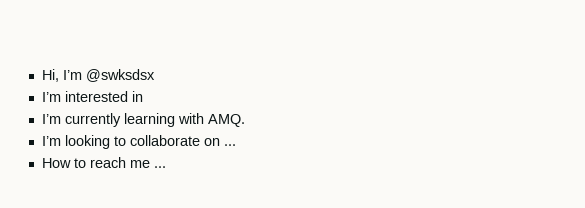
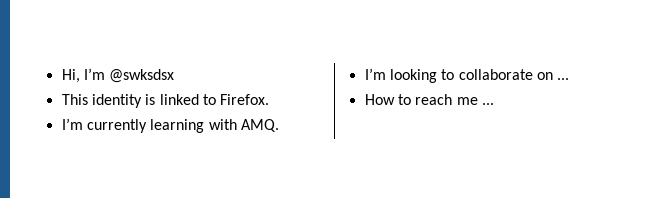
- I’m interested in
+ This identity is linked to Firefox.

